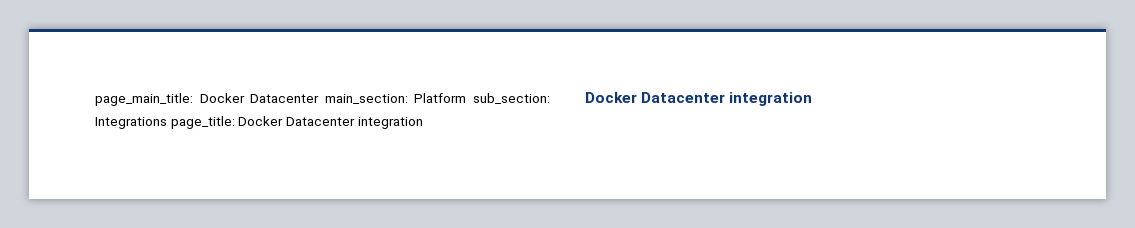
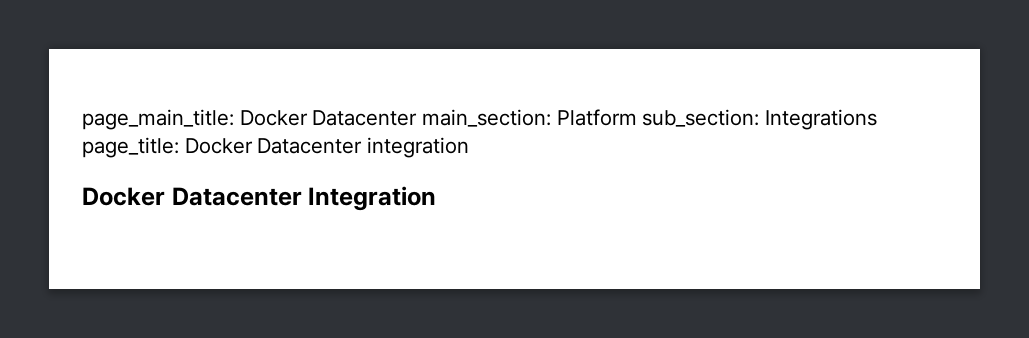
  page_main_title: Docker Datacenter main_section: Platform sub_section: Integrations page_title: Docker Datacenter integration
- Docker Datacenter integration
+ Docker Datacenter Integration

